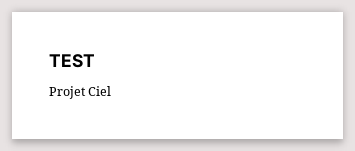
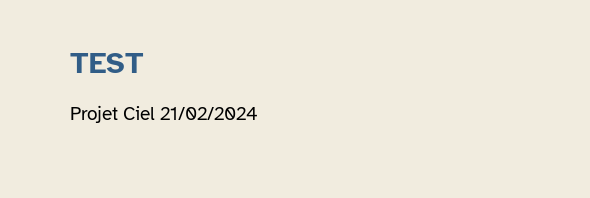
- Projet Ciel
+ Projet Ciel 21/02/2024

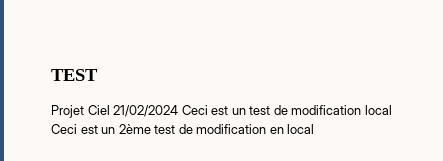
- Projet Ciel 21/02/2024
+ Projet Ciel 21/02/2024 Ceci est un test de modification local Ceci est un 2ème test de modification en local

